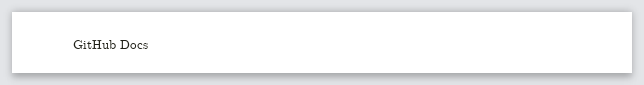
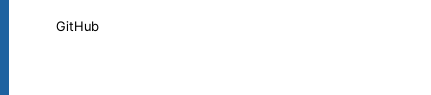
- GitHub Docs
+ GitHub

